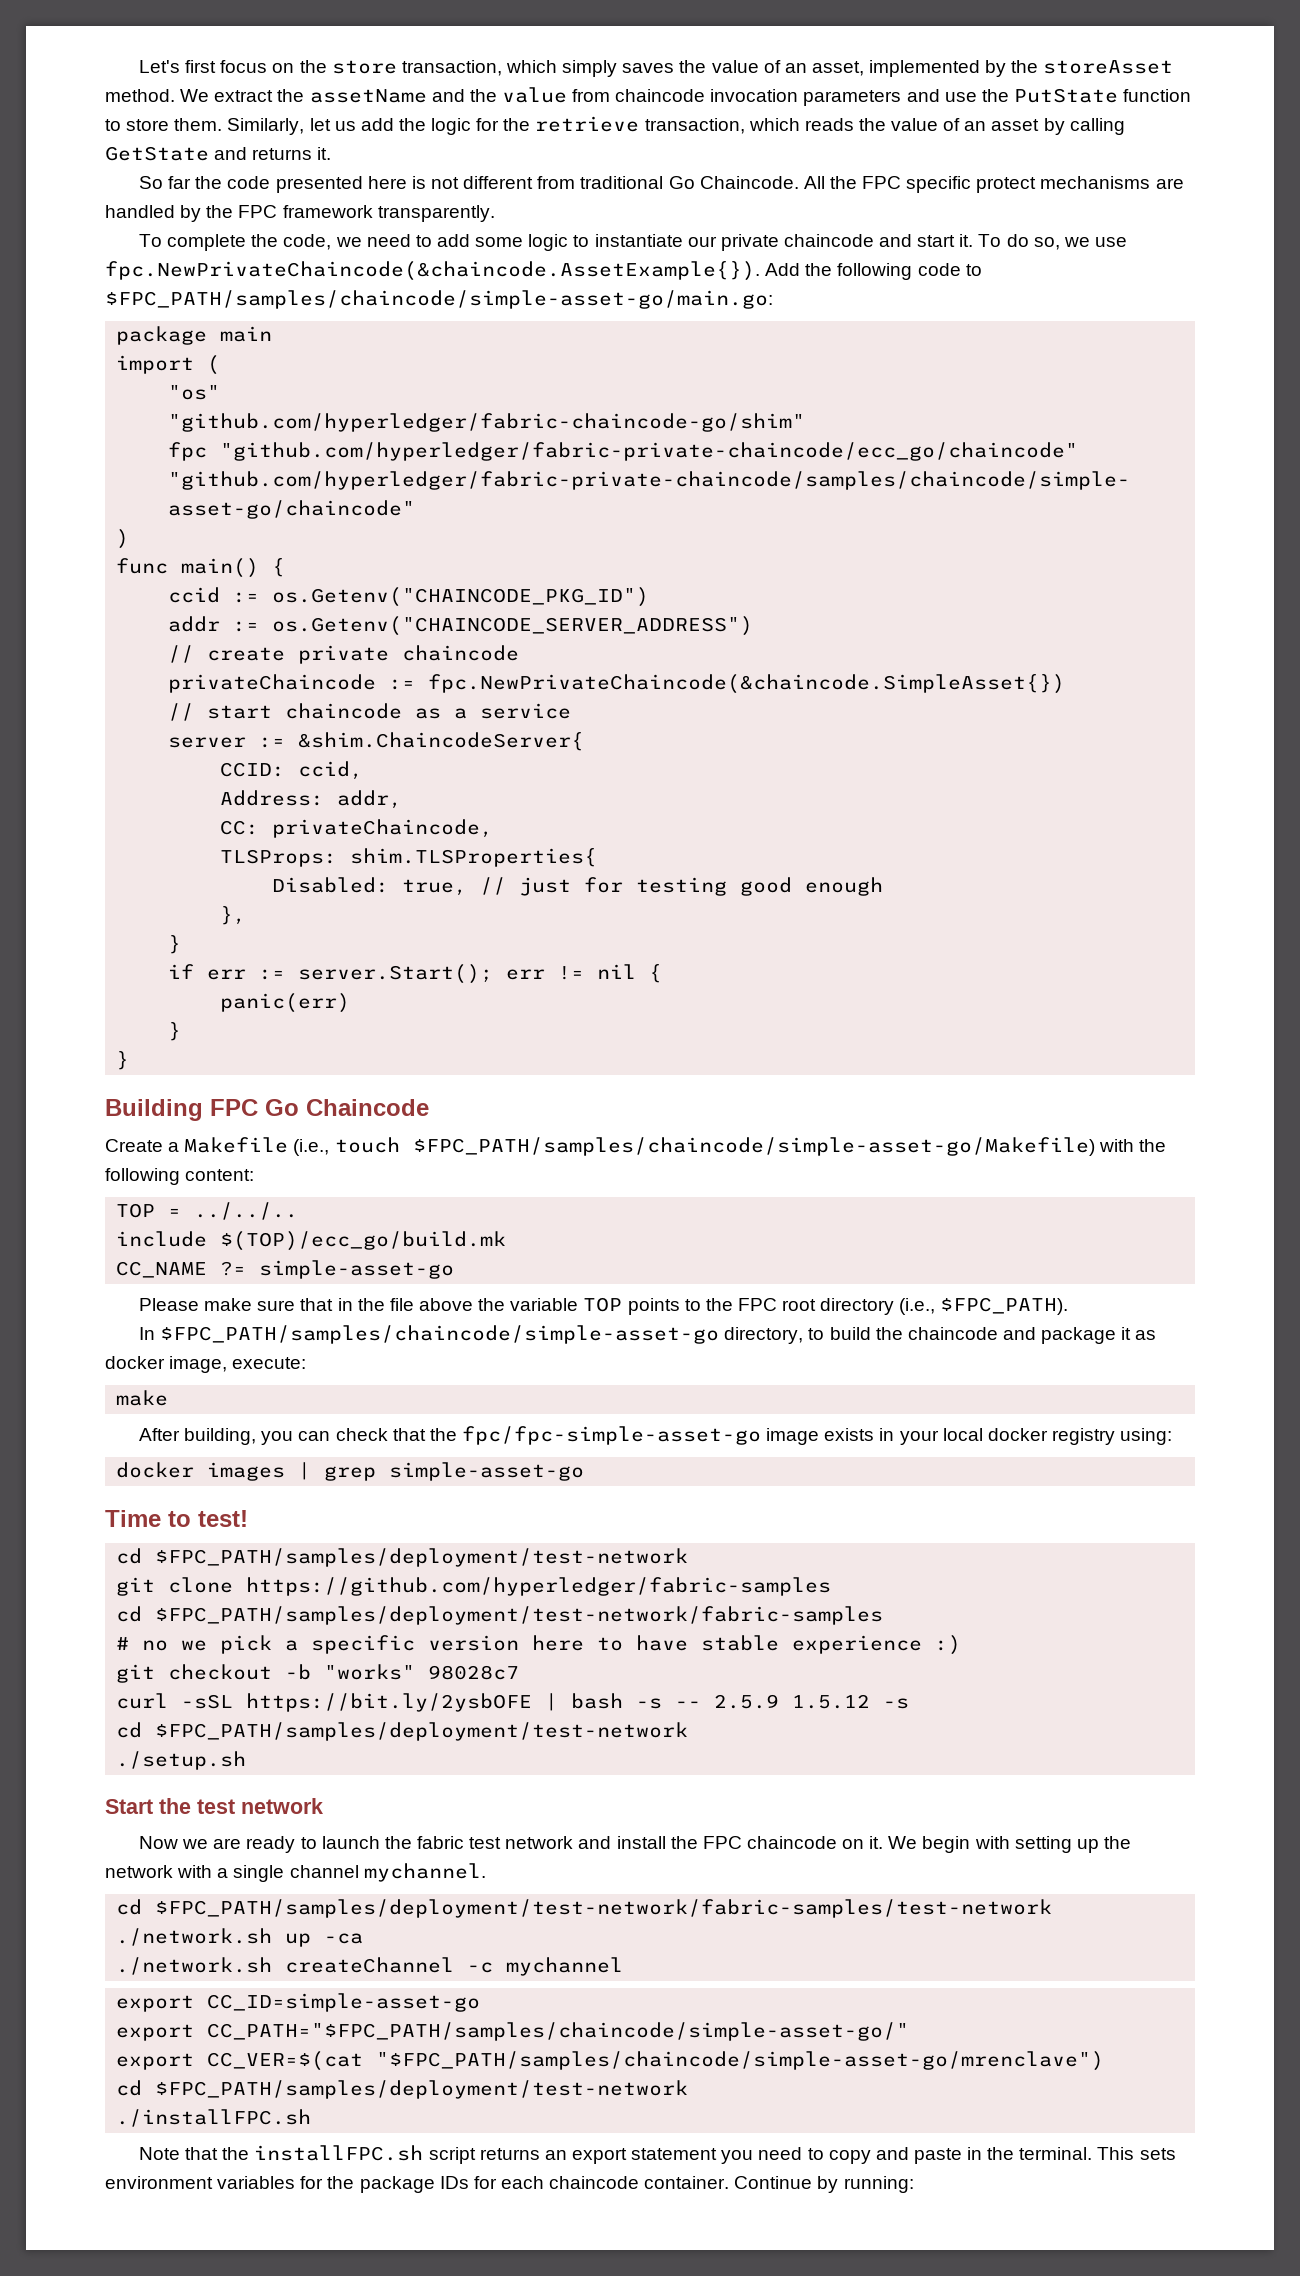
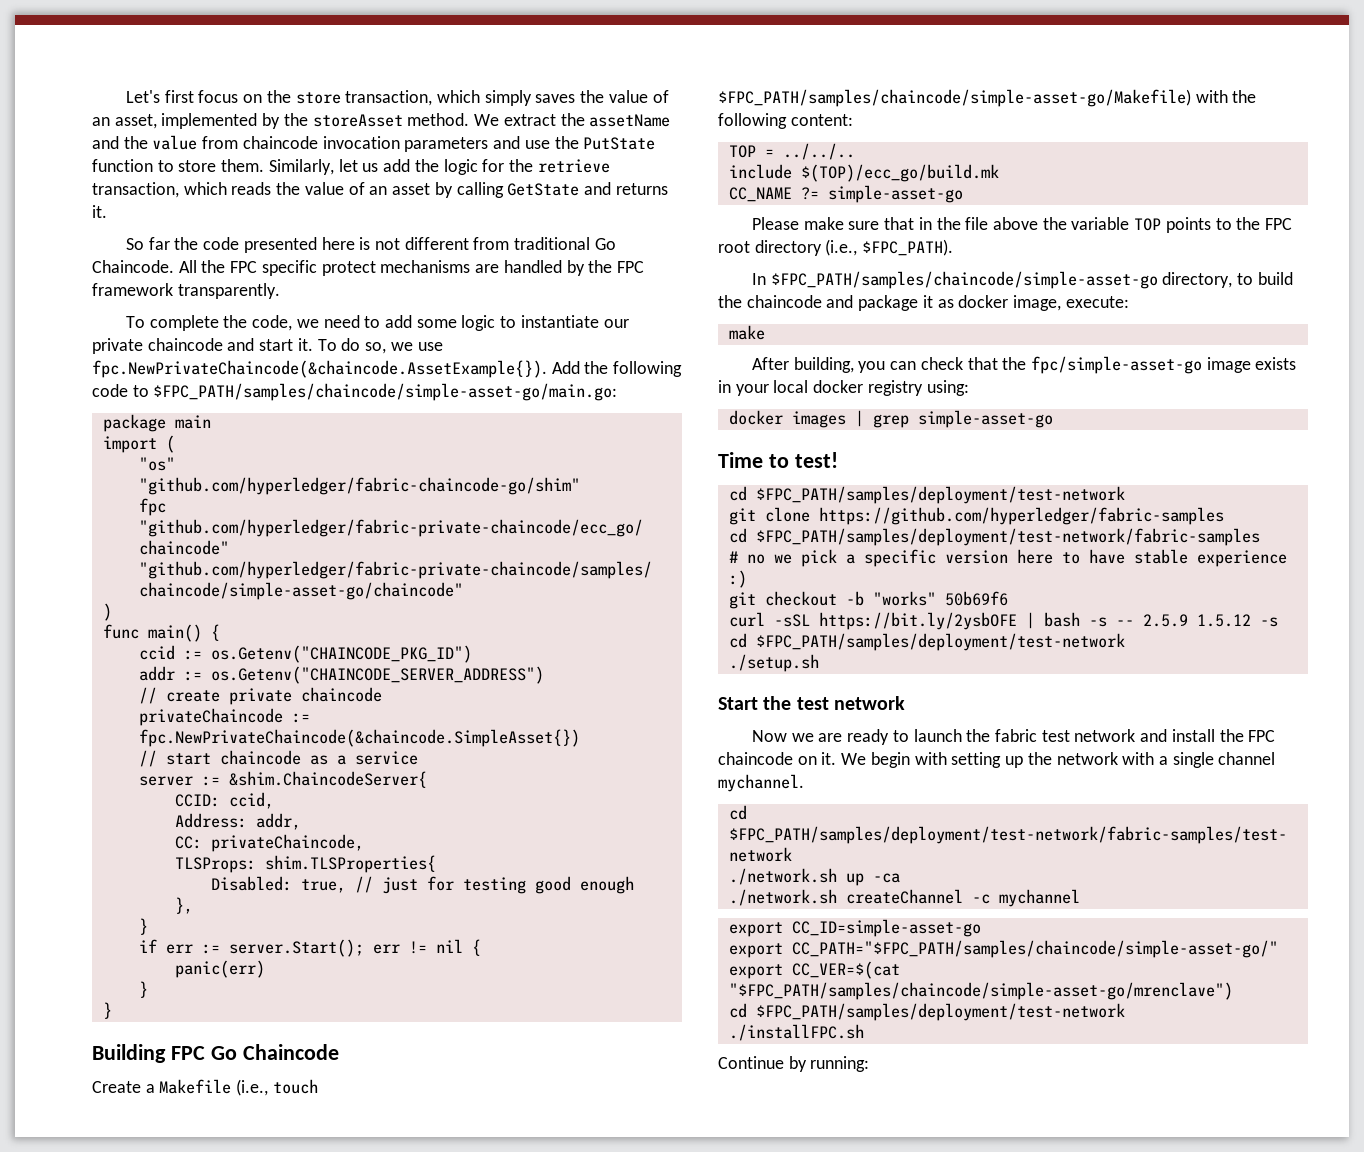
- After building, you can check that the fpc/fpc-simple-asset-go image exists in your local docker registry using:
+ After building, you can check that the fpc/simple-asset-go image exists in your local docker registry using:
- git checkout -b "works" 98028c7
+ git checkout -b "works" 50b69f6
- Note that the installFPC.sh script returns an export statement you need to copy and paste in the terminal. This sets environment variables for the package IDs for each chaincode container.

